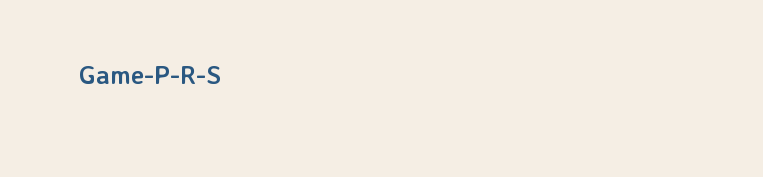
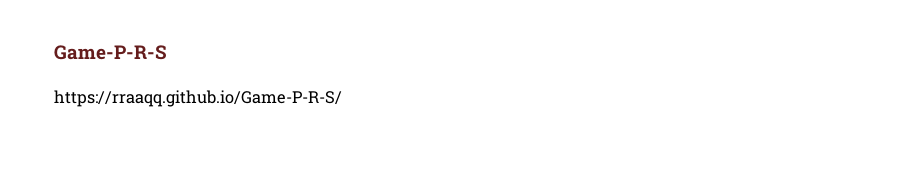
+ https://rraaqq.github.io/Game-P-R-S/

